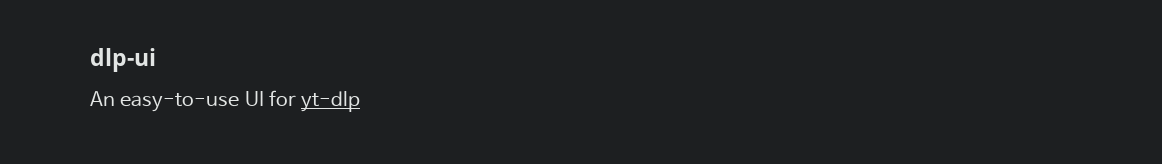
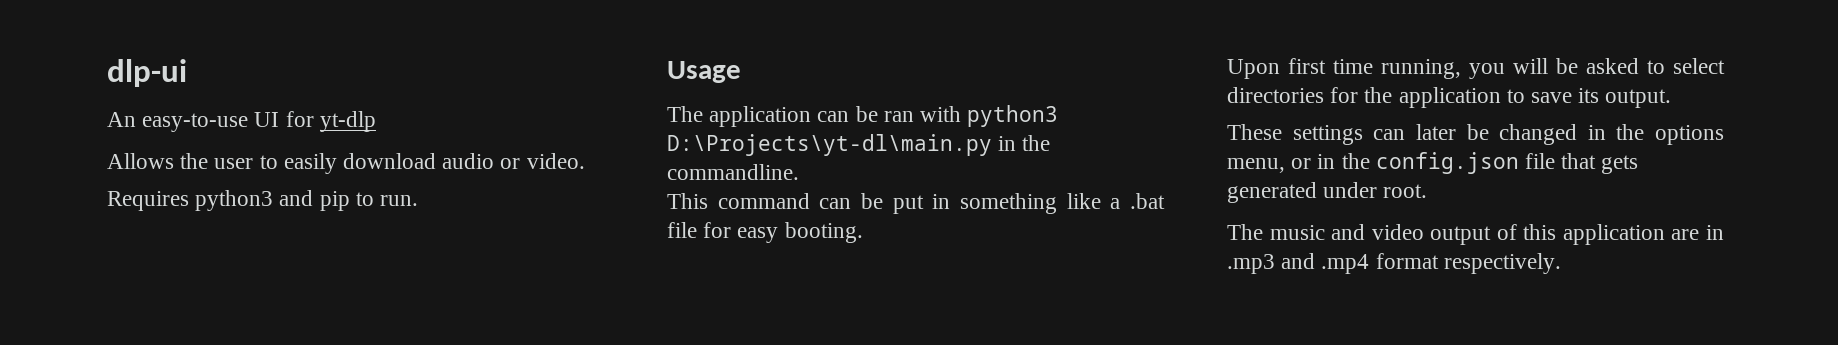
+ Allows the user to easily download audio or video.
+ Requires python3 and pip to run.
+ Usage
+ The application can be ran with python3 D:\Projects\yt-dl\main.py in the commandline.
+ This command can be put in something like a .bat file for easy booting.
+ Upon first time running, you will be asked to select directories for the application to save its output.
+ These settings can later be changed in the options menu, or in the config.json file that gets generated under root.
+ The music and video output of this application are in .mp3 and .mp4 format respectively.

